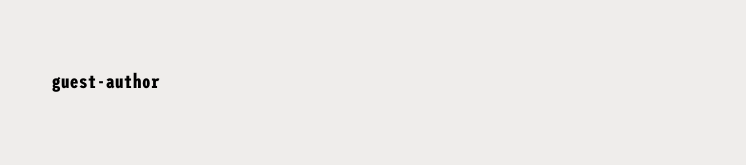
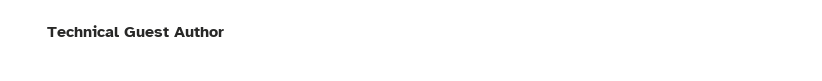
- guest-author
+ Technical Guest Author

